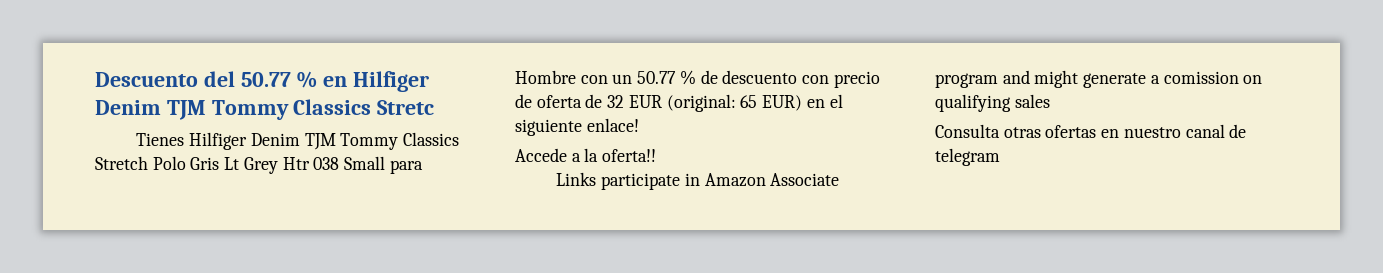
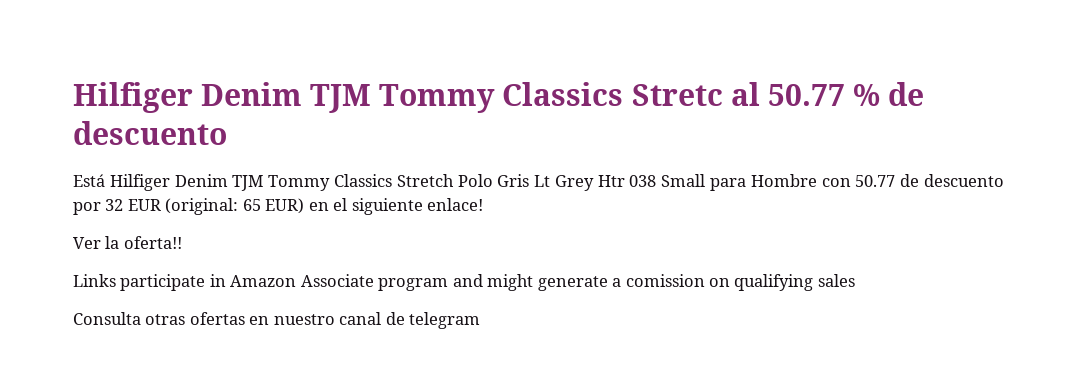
- Descuento del 50.77 % en Hilfiger Denim TJM Tommy Classics Stretc
- Tienes Hilfiger Denim TJM Tommy Classics Stretch Polo Gris Lt Grey Htr 038 Small para Hombre con un 50.77 % de descuento con precio de oferta de 32 EUR (original: 65 EUR) en el siguiente enlace!
+ Hilfiger Denim TJM Tommy Classics Stretc al 50.77 % de descuento
+ Está Hilfiger Denim TJM Tommy Classics Stretch Polo Gris Lt Grey Htr 038 Small para Hombre con 50.77 de descuento por 32 EUR (original: 65 EUR) en el siguiente enlace!
- Accede a la oferta!!
+ Ver la oferta!!

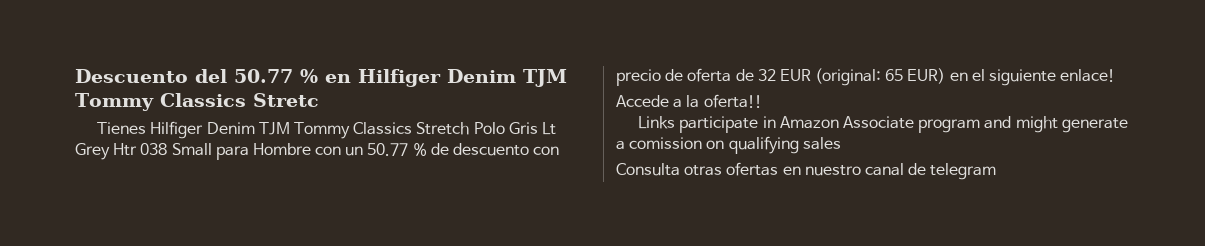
- Hilfiger Denim TJM Tommy Classics Stretc al 50.77 % de descuento
- Está Hilfiger Denim TJM Tommy Classics Stretch Polo Gris Lt Grey Htr 038 Small para Hombre con 50.77 de descuento por 32 EUR (original: 65 EUR) en el siguiente enlace!
+ Descuento del 50.77 % en Hilfiger Denim TJM Tommy Classics Stretc
+ Tienes Hilfiger Denim TJM Tommy Classics Stretch Polo Gris Lt Grey Htr 038 Small para Hombre con un 50.77 % de descuento con precio de oferta de 32 EUR (original: 65 EUR) en el siguiente enlace!
- Ver la oferta!!
+ Accede a la oferta!!

